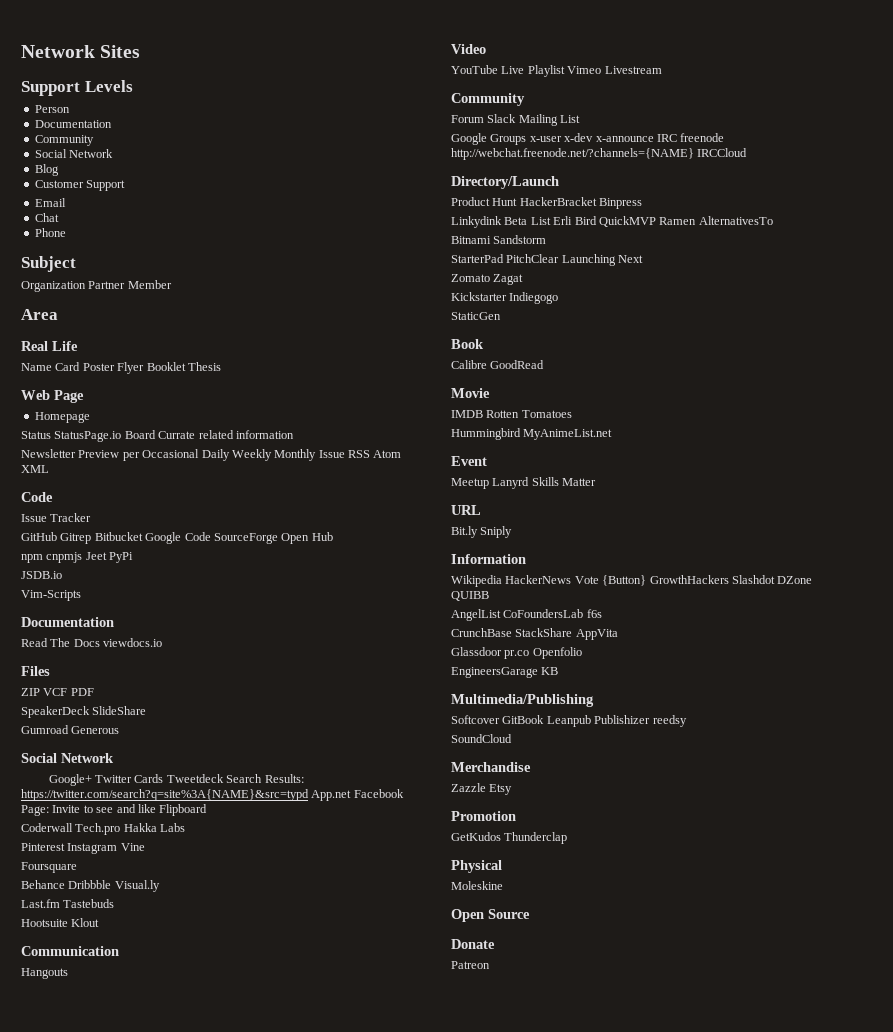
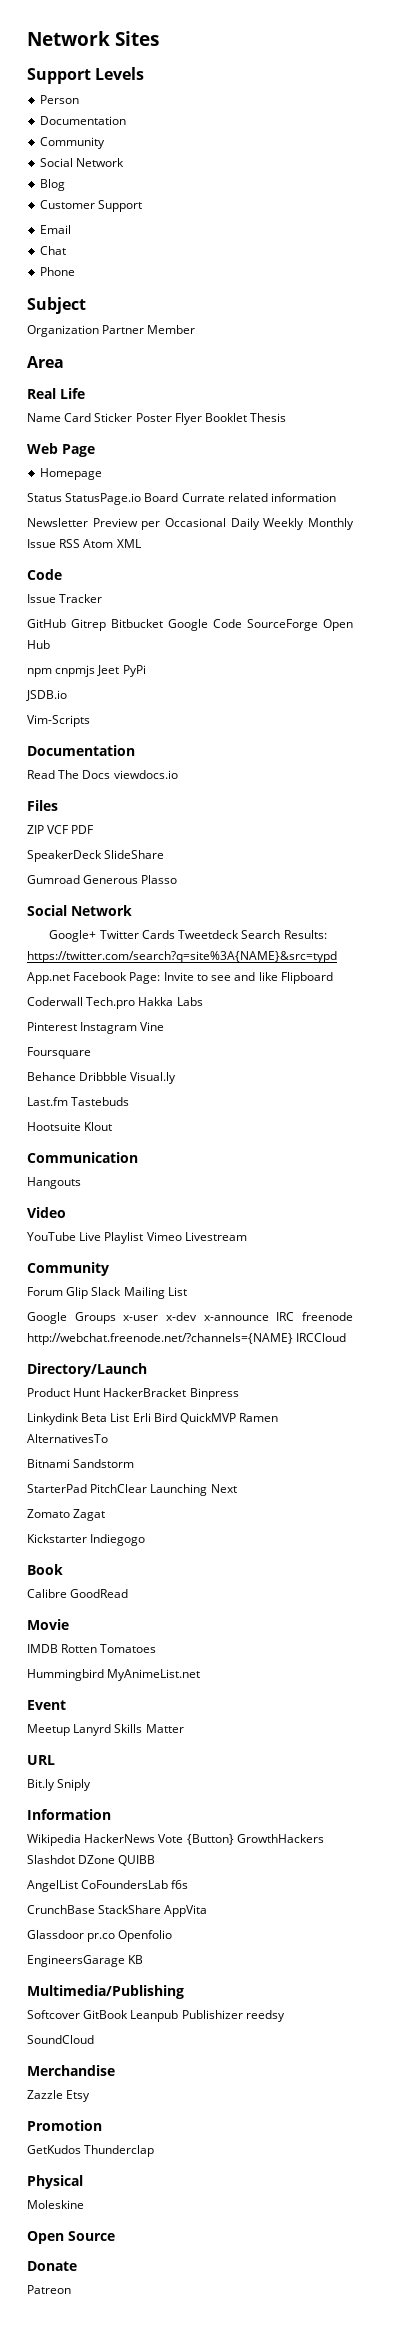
- Name Card Poster Flyer Booklet Thesis
+ Name Card Sticker Poster Flyer Booklet Thesis
- Gumroad Generous
+ Gumroad Generous Plasso
- Forum Slack Mailing List
+ Forum Glip Slack Mailing List
- StaticGen

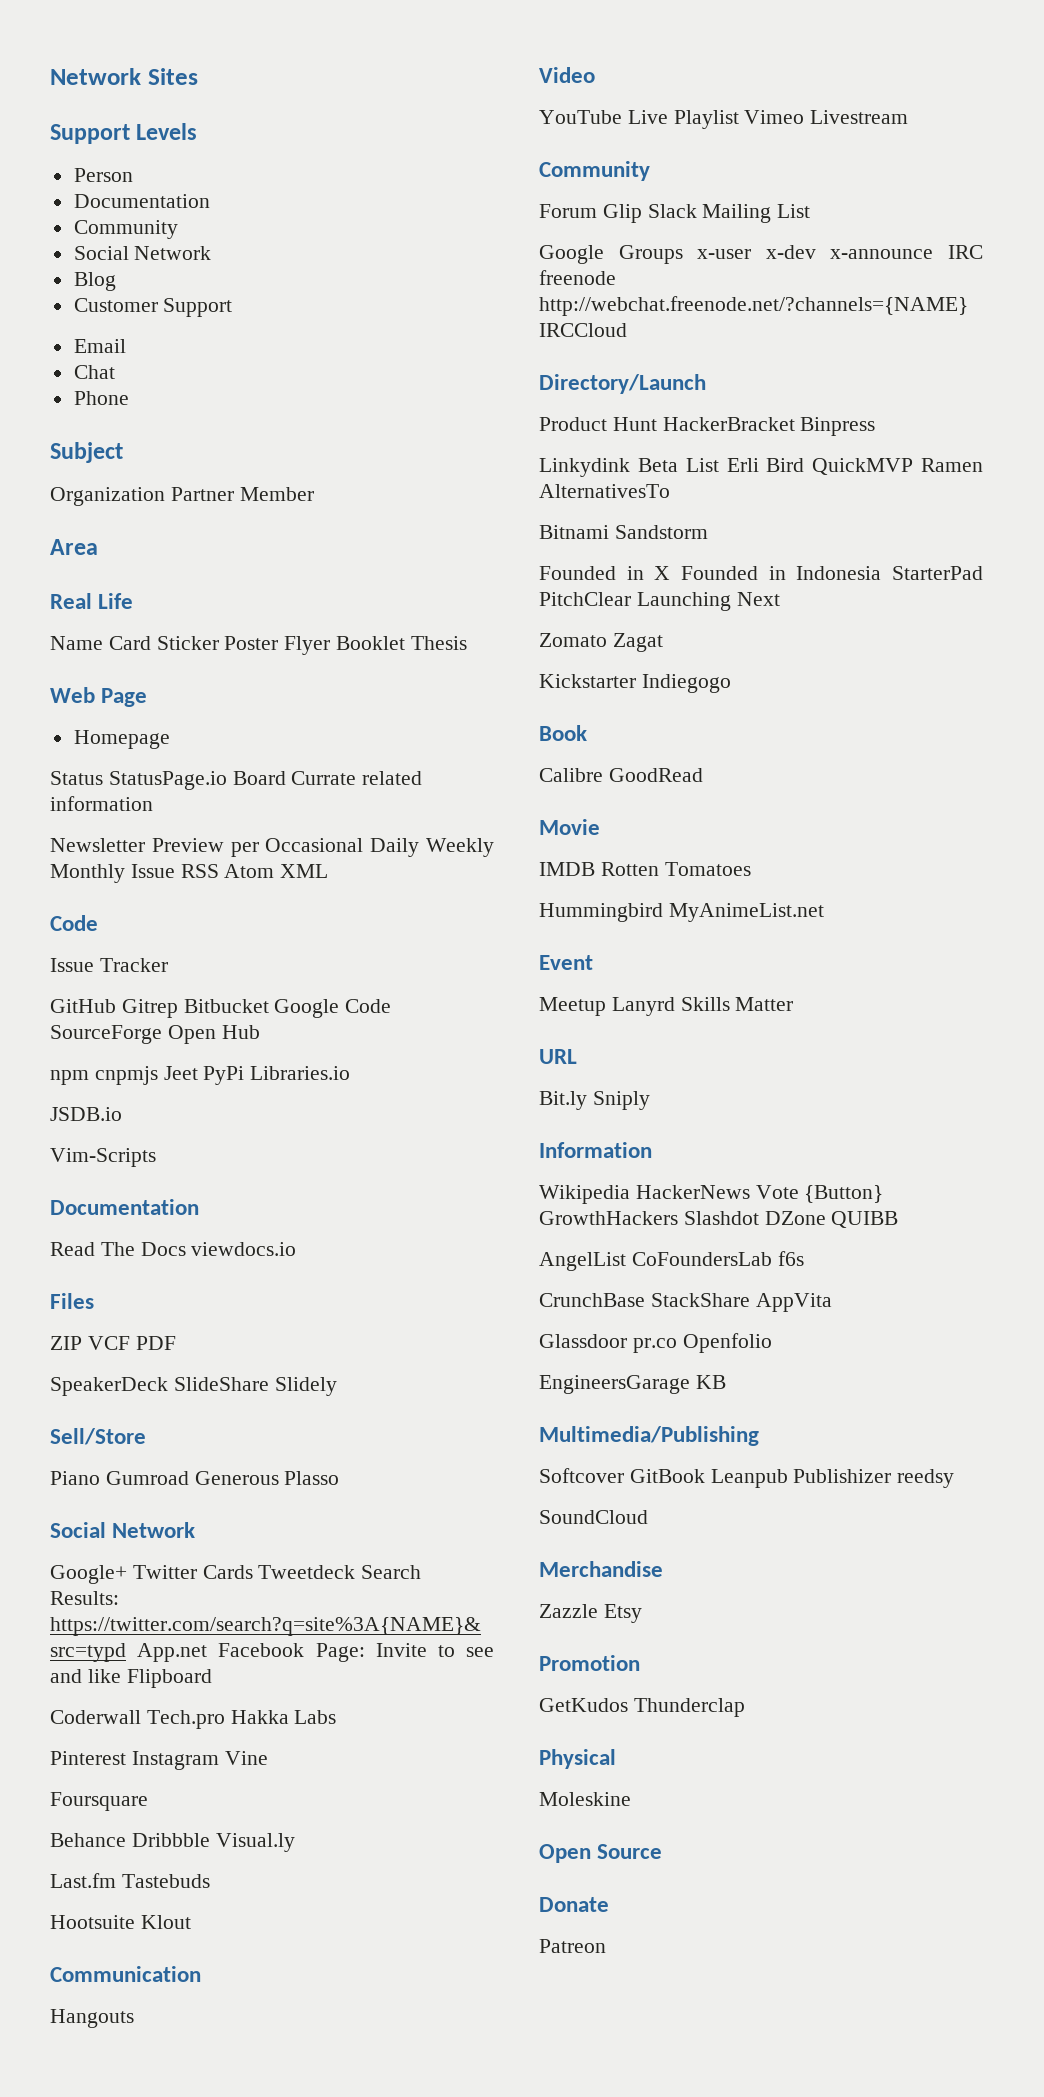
- npm cnpmjs Jeet PyPi
+ npm cnpmjs Jeet PyPi Libraries.io
- SpeakerDeck SlideShare
- Gumroad Generous Plasso
+ SpeakerDeck SlideShare Slidely
+ Sell/Store
+ Piano Gumroad Generous Plasso
- StarterPad PitchClear Launching Next
+ Founded in X Founded in Indonesia StarterPad PitchClear Launching Next

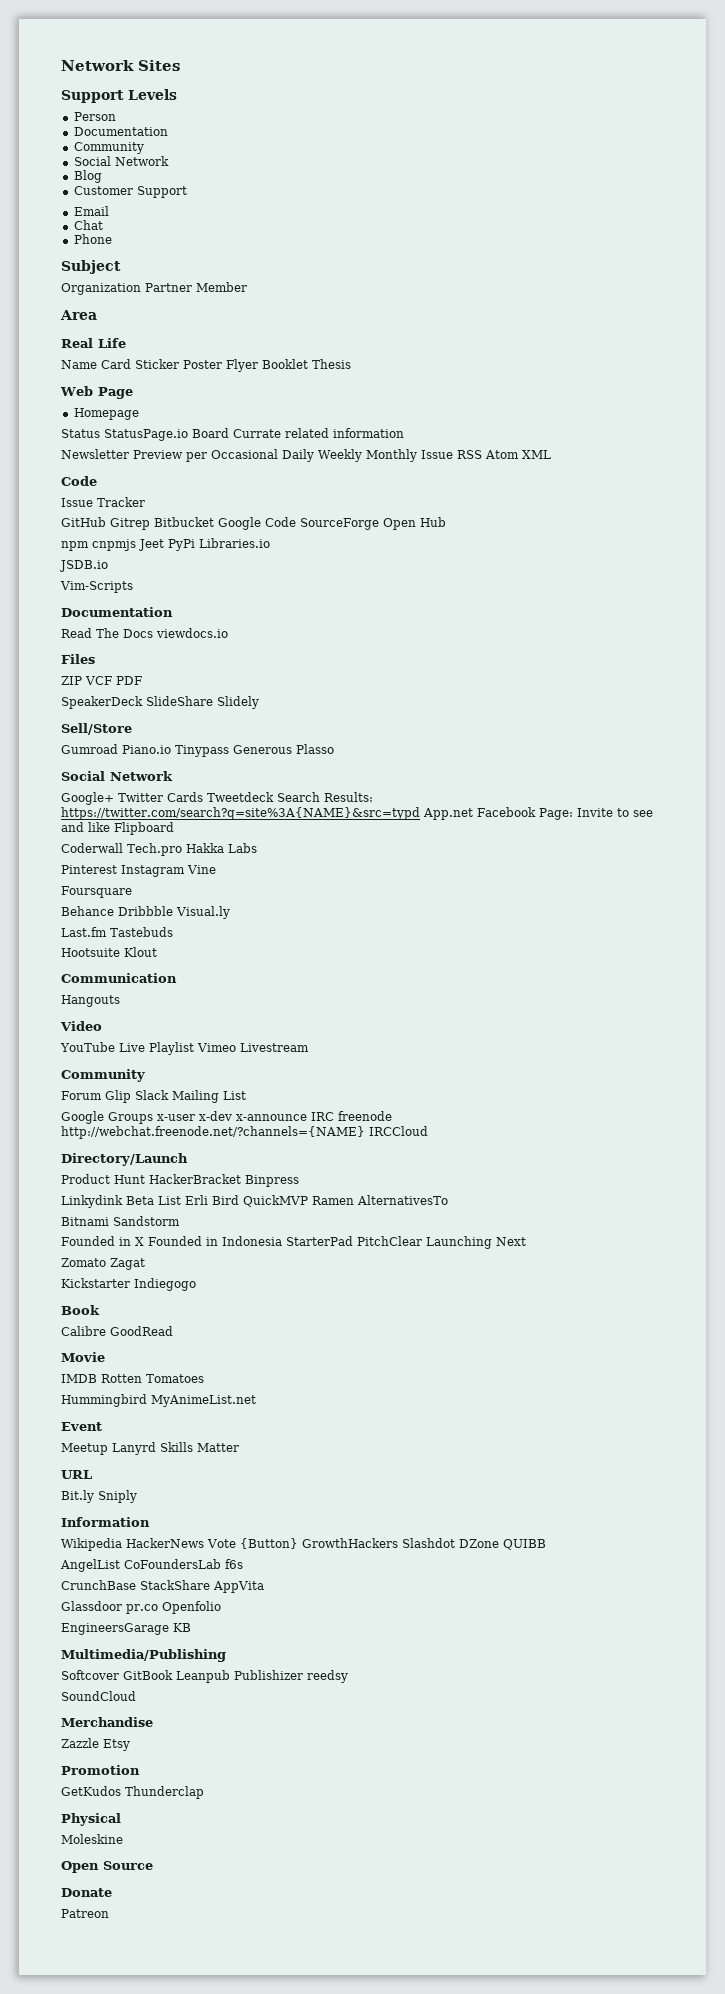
- Piano Gumroad Generous Plasso
+ Gumroad Piano.io Tinypass Generous Plasso

